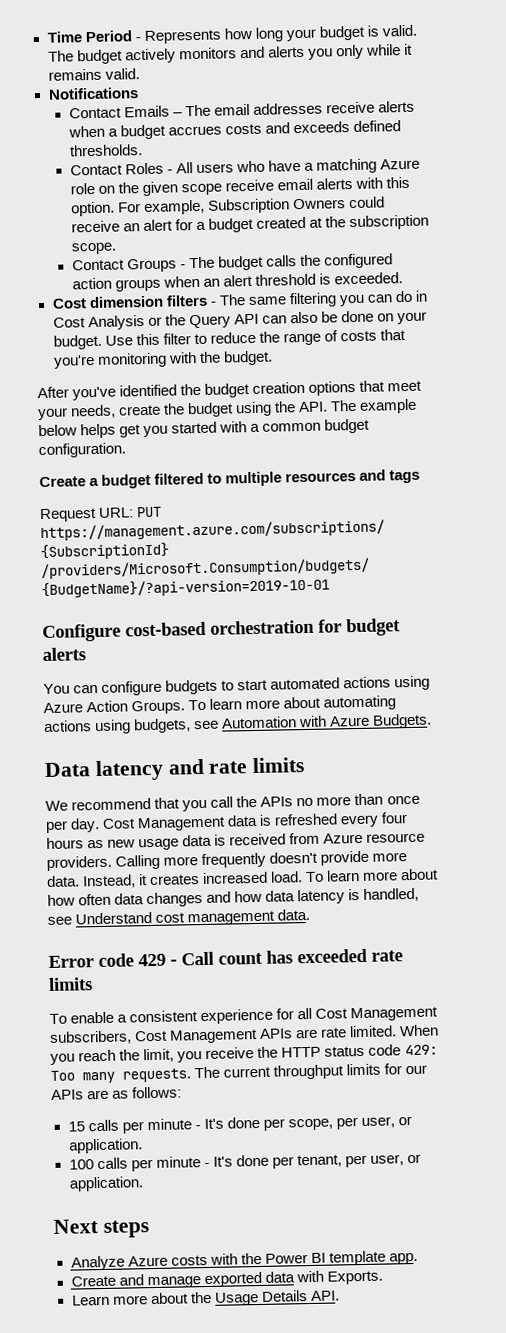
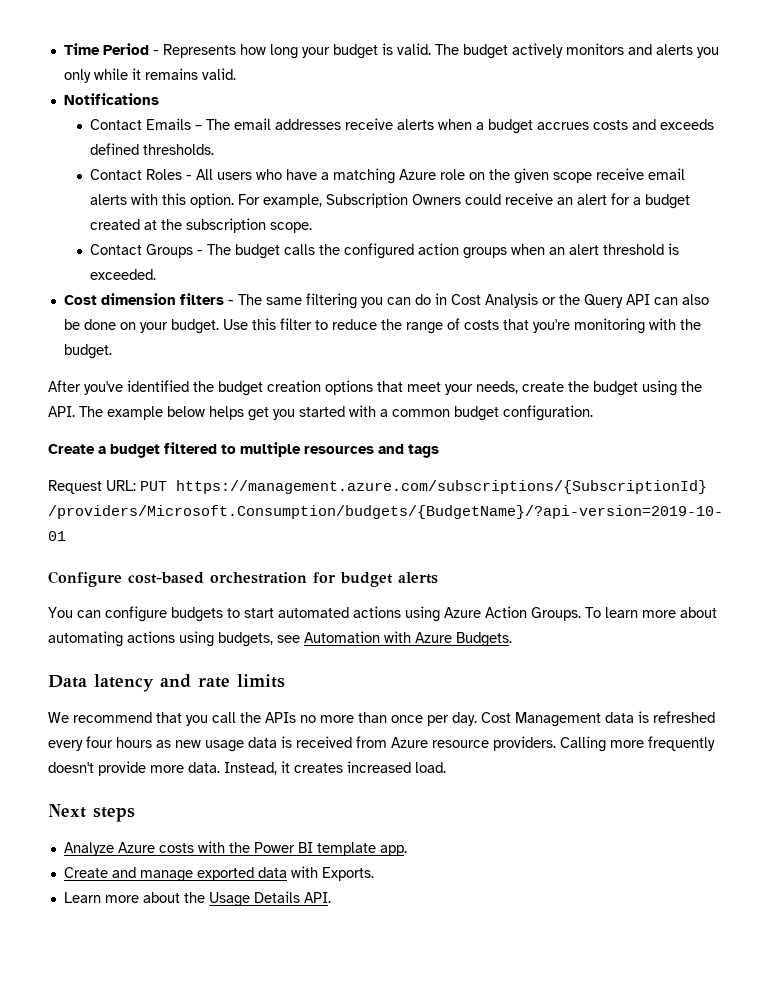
- To learn more about how often data changes and how data latency is handled, see Understand cost management data.
- Error code 429 - Call count has exceeded rate limits
- To enable a consistent experience for all Cost Management subscribers, Cost Management APIs are rate limited. When you reach the limit, you receive the HTTP status code 429: Too many requests. The current throughput limits for our APIs are as follows:
- 15 calls per minute - It's done per scope, per user, or application.
- 100 calls per minute - It's done per tenant, per user, or application.

